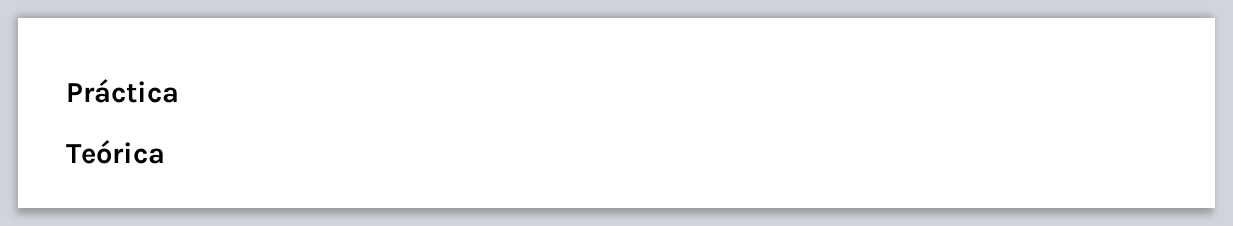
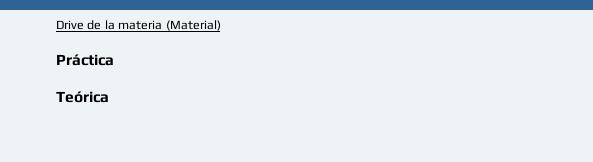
+ Drive de la materia (Material)

